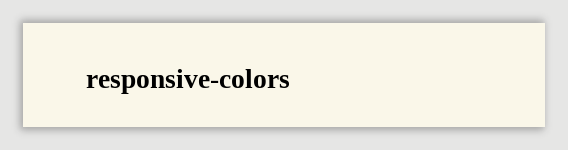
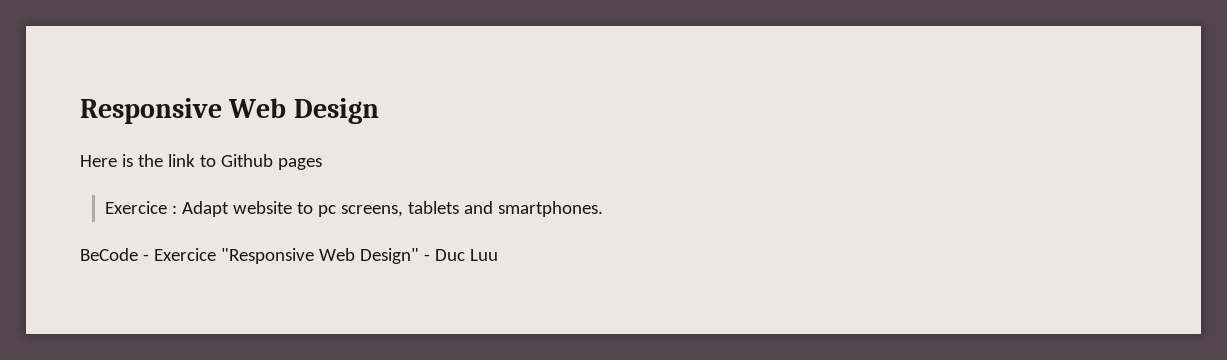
- responsive-colors
+ Responsive Web Design
+ Here is the link to Github pages
+ Exercice : Adapt website to pc screens, tablets and smartphones.
+ BeCode - Exercice "Responsive Web Design" - Duc Luu

